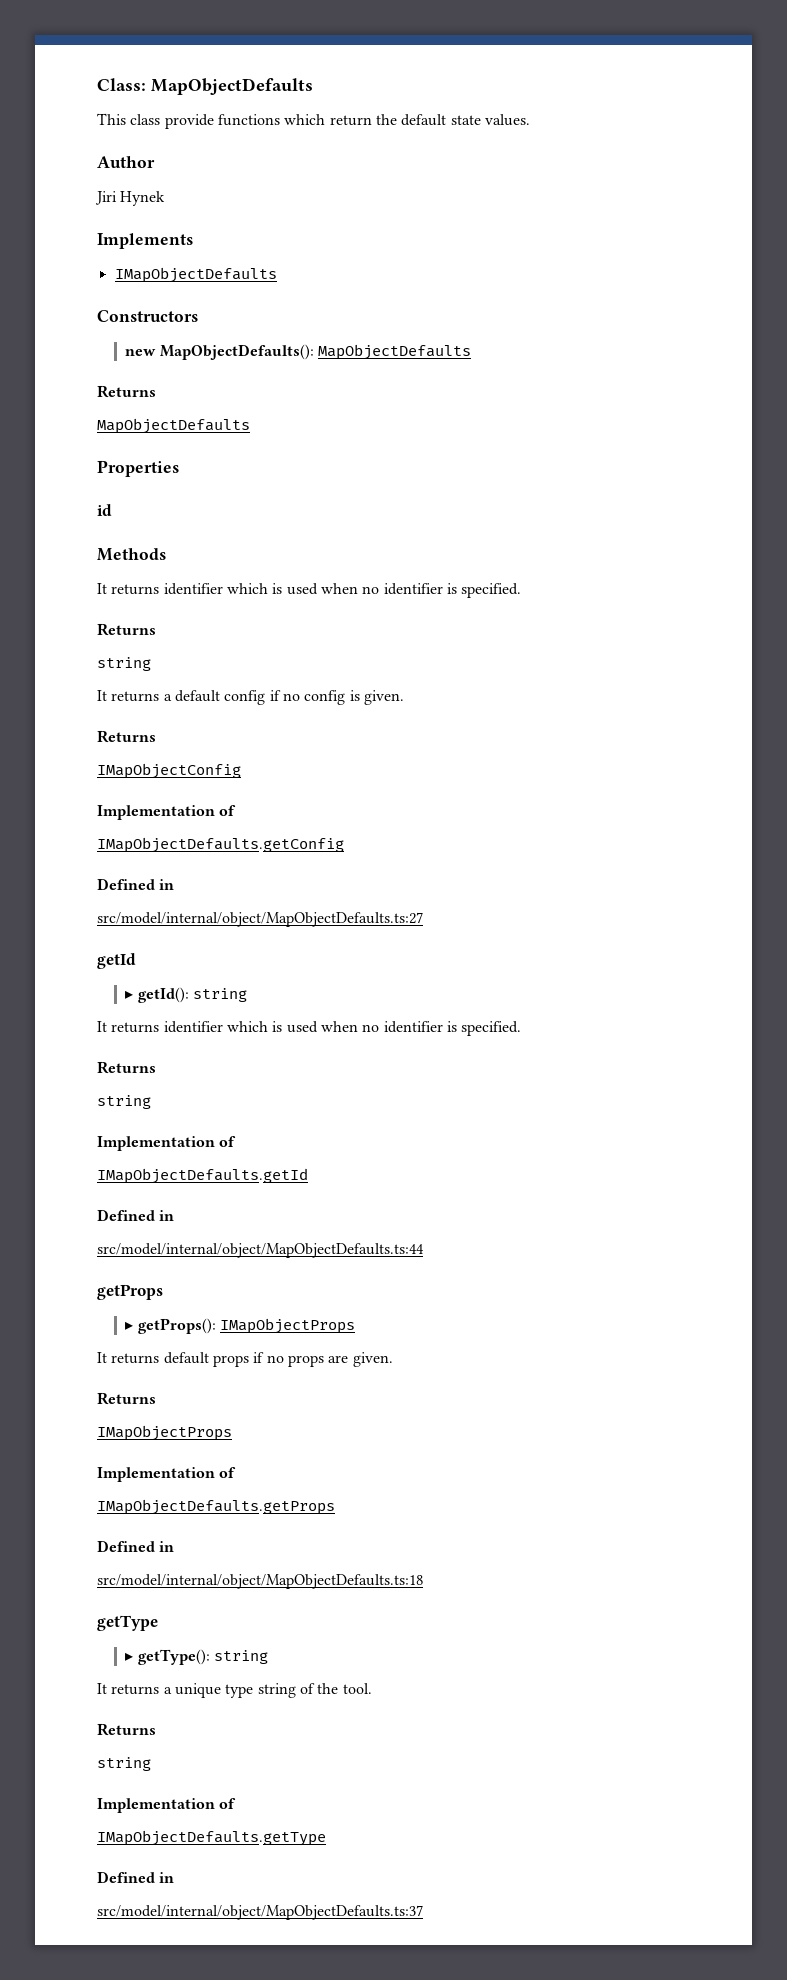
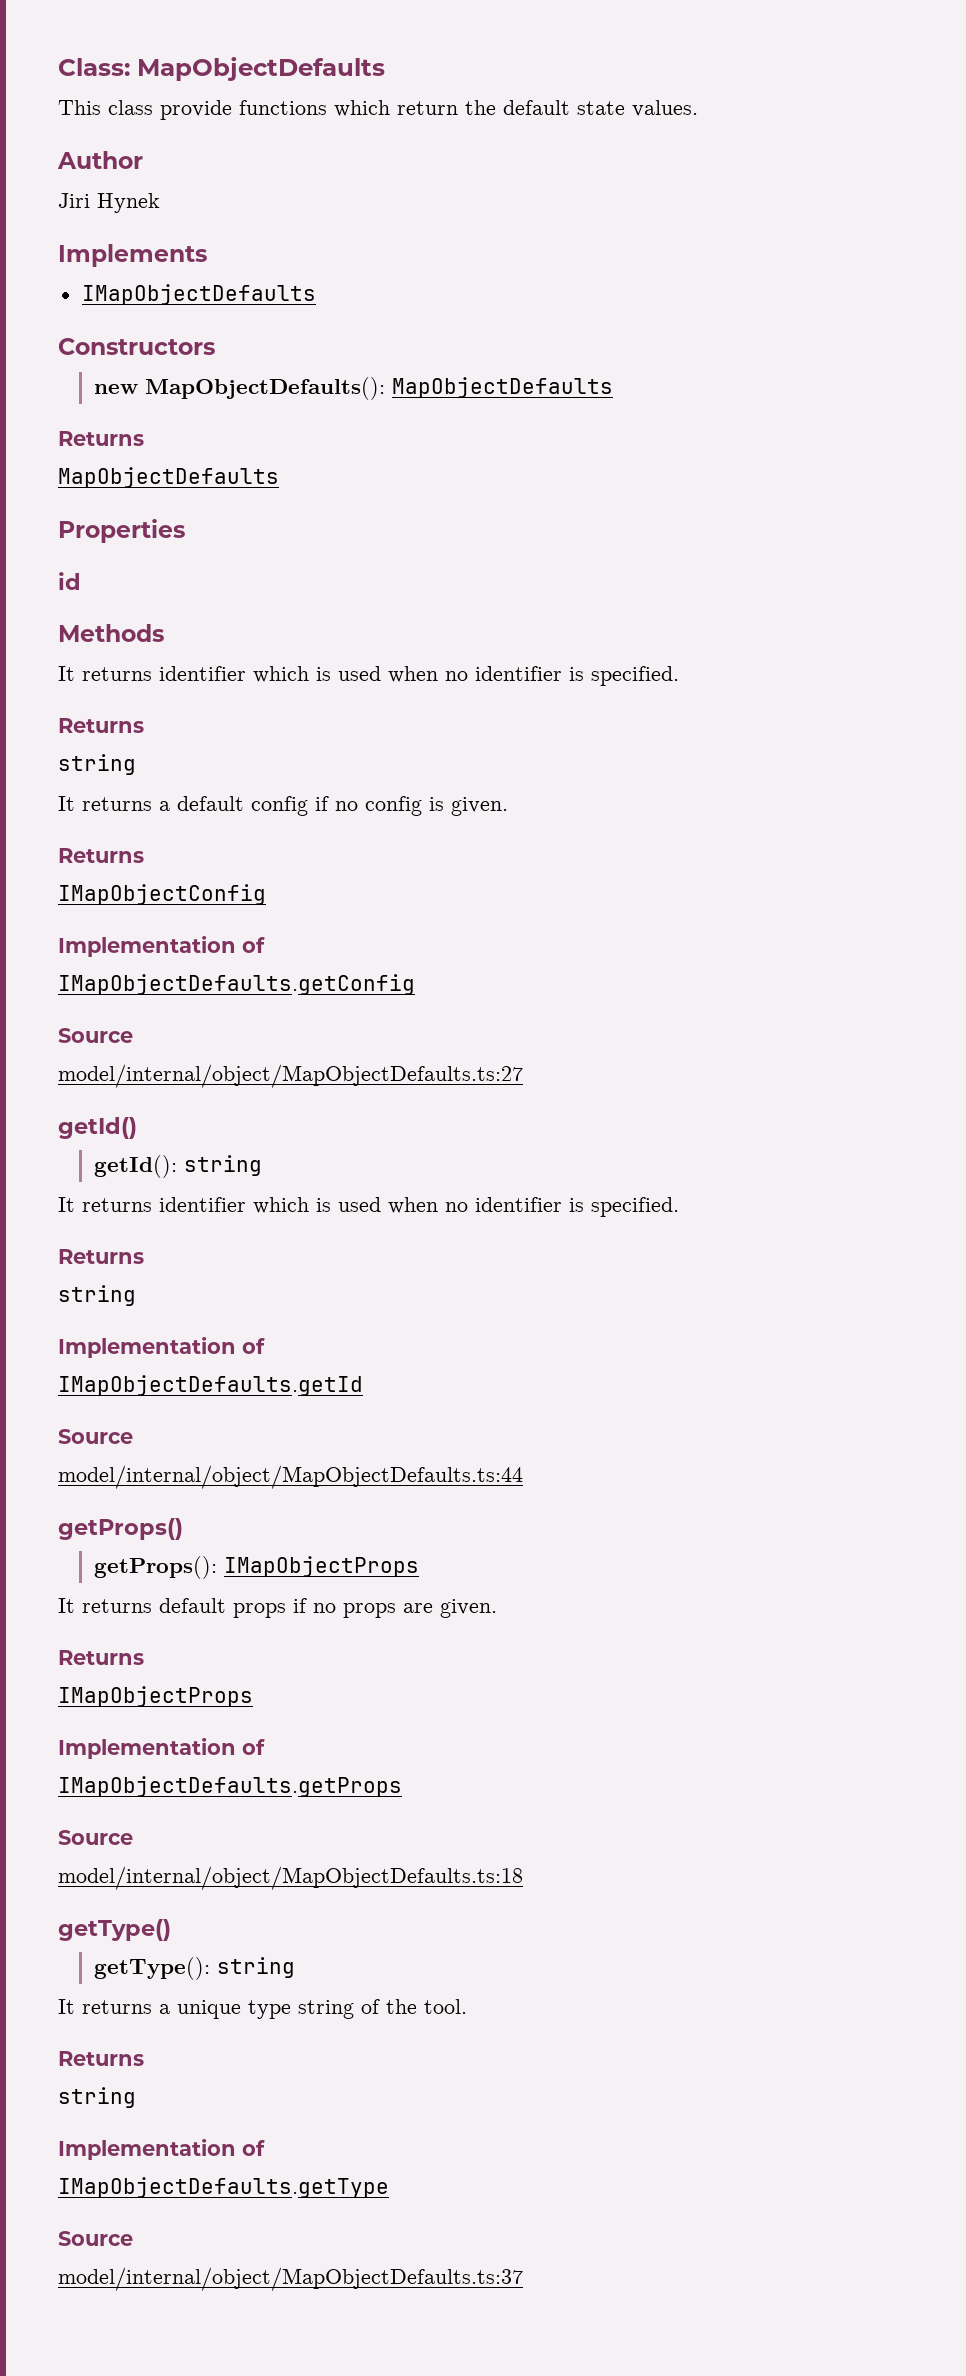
  IMapObjectDefaults.getConfig
- Defined in
- src/model/internal/object/MapObjectDefaults.ts:27
- getId
- ▸ getId(): string
+ Source
+ model/internal/object/MapObjectDefaults.ts:27
+ getId()
+ getId(): string
  IMapObjectDefaults.getId
- Defined in
- src/model/internal/object/MapObjectDefaults.ts:44
- getProps
- ▸ getProps(): IMapObjectProps
+ Source
+ model/internal/object/MapObjectDefaults.ts:44
+ getProps()
+ getProps(): IMapObjectProps
  IMapObjectDefaults.getProps
- Defined in
- src/model/internal/object/MapObjectDefaults.ts:18
- getType
- ▸ getType(): string
+ Source
+ model/internal/object/MapObjectDefaults.ts:18
+ getType()
+ getType(): string
  IMapObjectDefaults.getType
- Defined in
- src/model/internal/object/MapObjectDefaults.ts:37
+ Source
+ model/internal/object/MapObjectDefaults.ts:37

